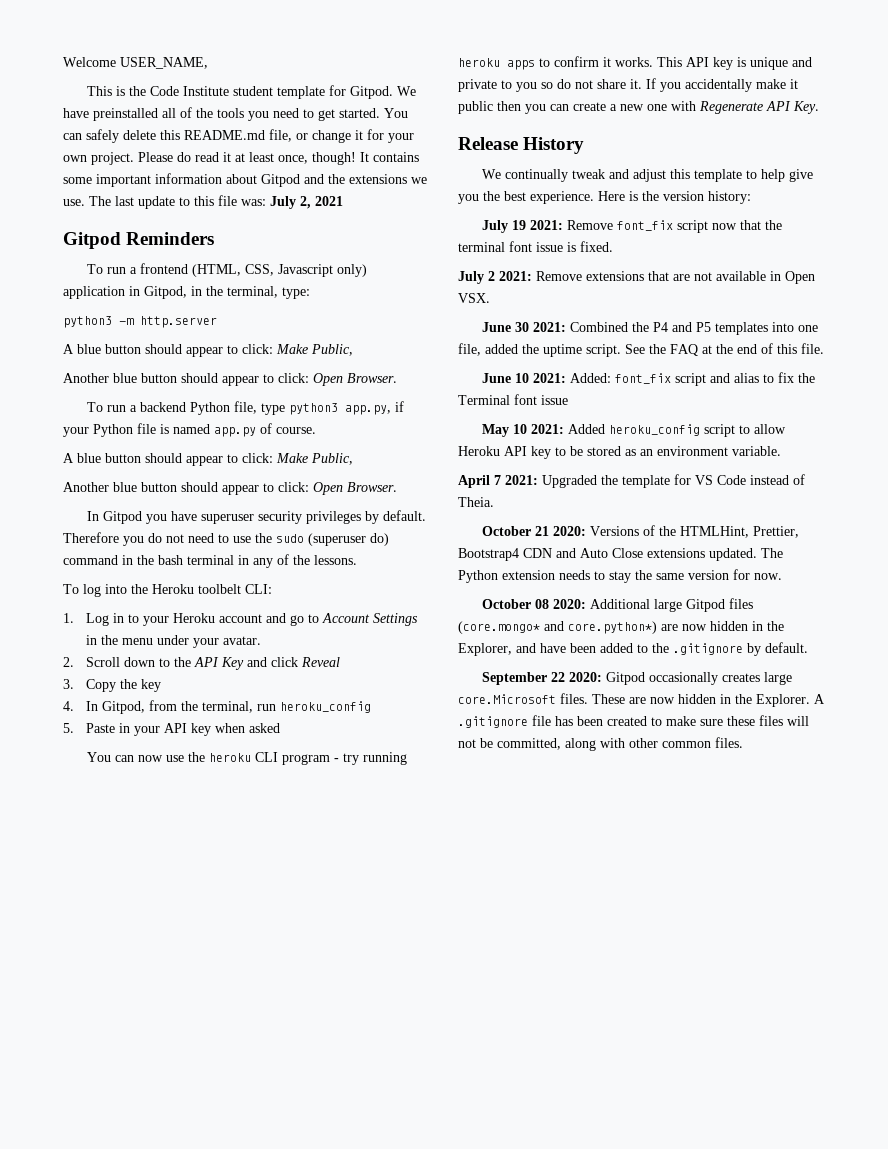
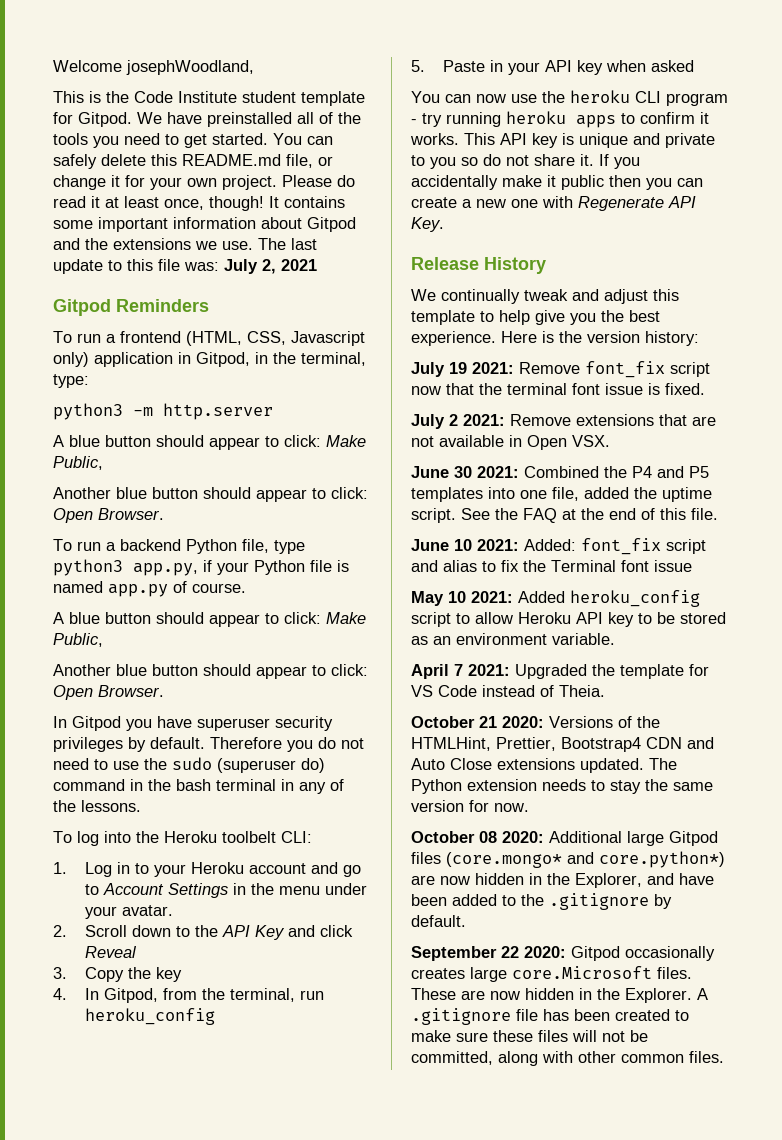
- Welcome USER_NAME,
+ Welcome josephWoodland,

